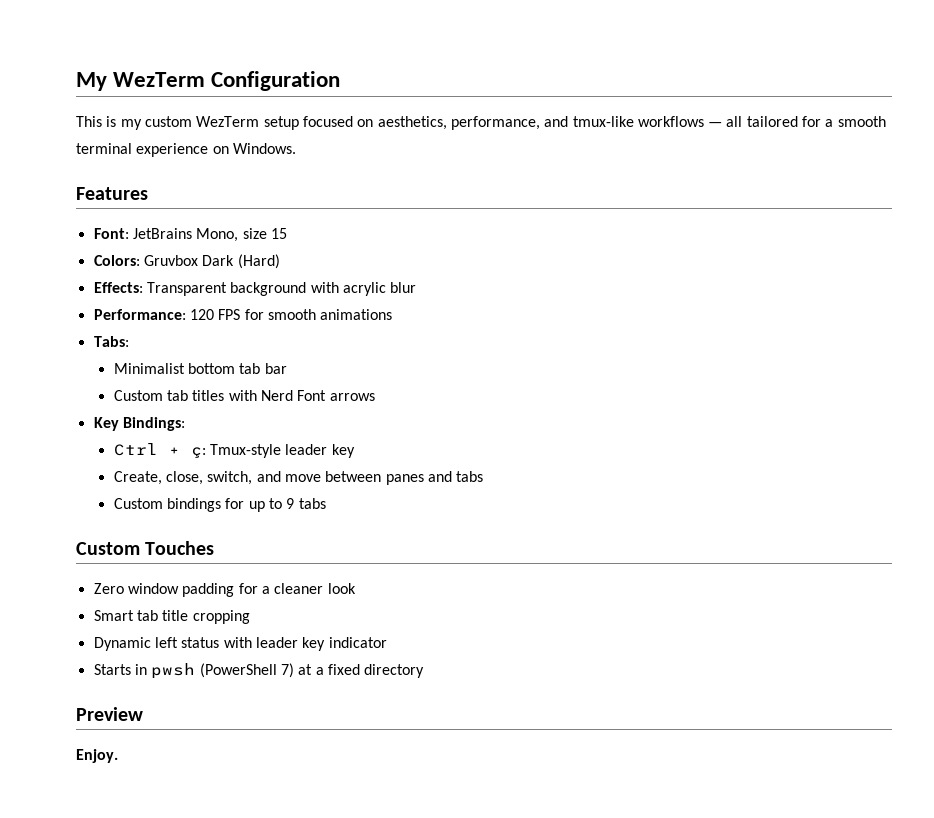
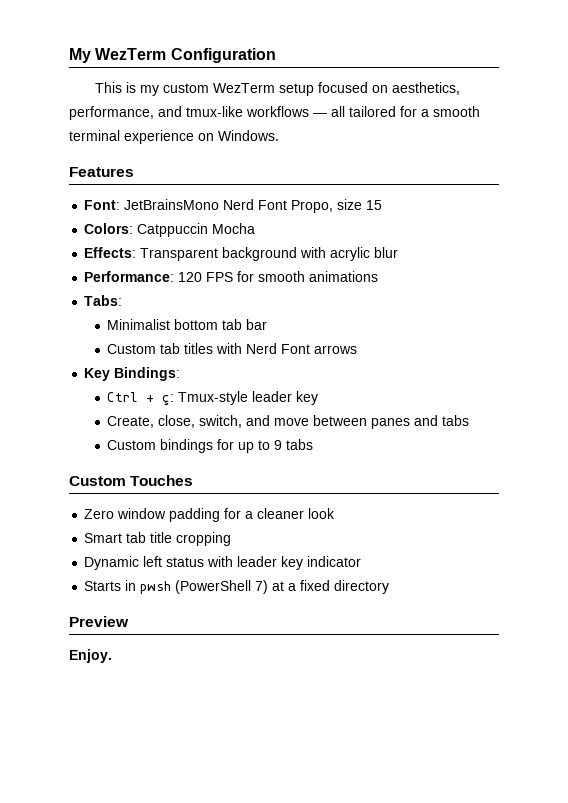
- Font: JetBrains Mono, size 15
+ Font: JetBrainsMono Nerd Font Propo, size 15
- Colors: Gruvbox Dark (Hard)
+ Colors: Catppuccin Mocha

